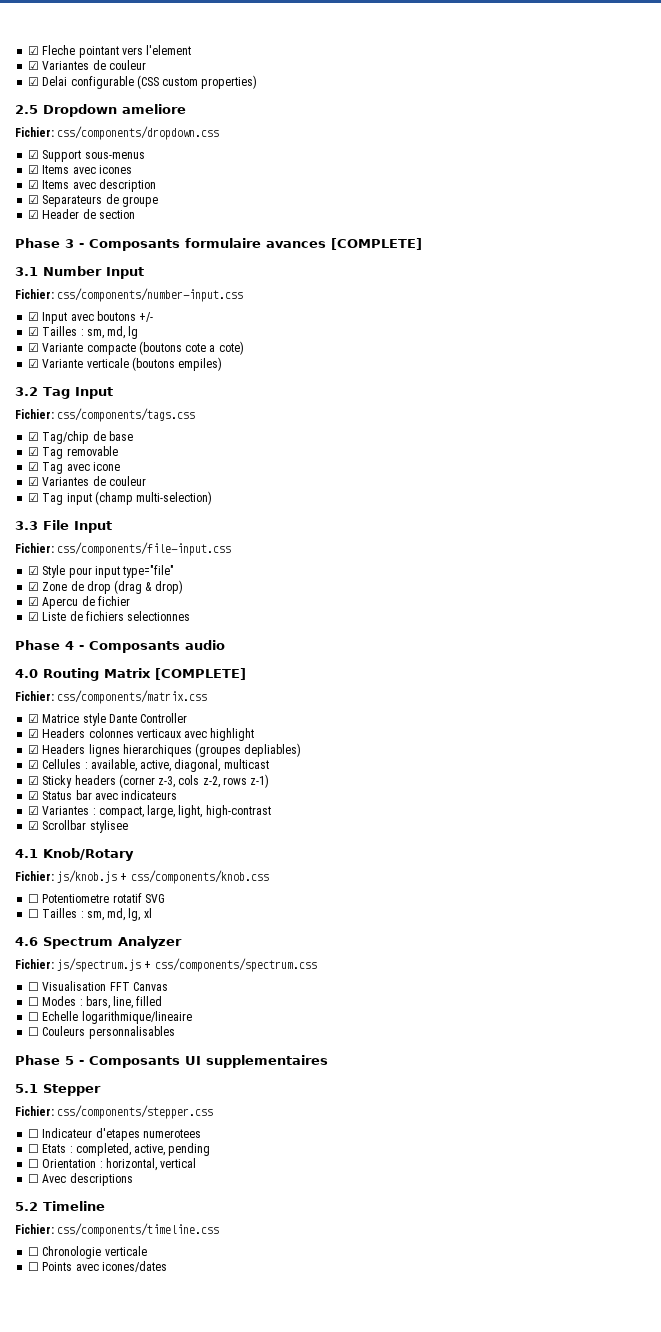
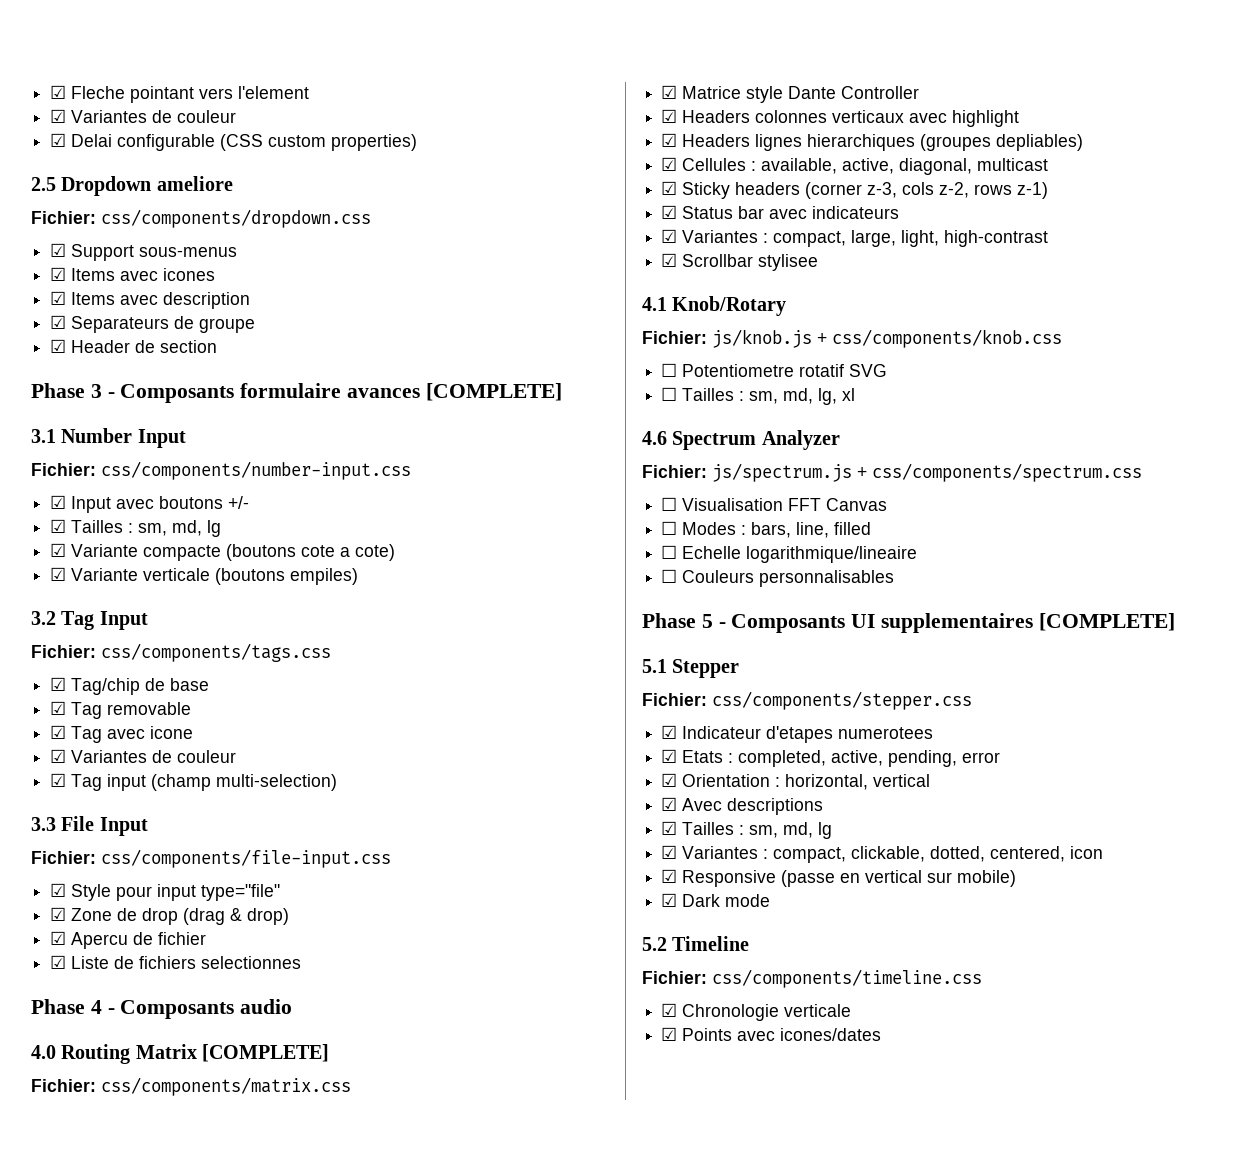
- Phase 5 - Composants UI supplementaires
+ Phase 5 - Composants UI supplementaires [COMPLETE]
- ☐ Indicateur d'etapes numerotees
+ ☑ Indicateur d'etapes numerotees
- ☐ Etats : completed, active, pending
- ☐ Orientation : horizontal, vertical
+ ☑ Etats : completed, active, pending, error
+ ☑ Orientation : horizontal, vertical
- ☐ Avec descriptions
+ ☑ Avec descriptions
+ ☑ Tailles : sm, md, lg
+ ☑ Variantes : compact, clickable, dotted, centered, icon
+ ☑ Responsive (passe en vertical sur mobile)
+ ☑ Dark mode
- ☐ Chronologie verticale
+ ☑ Chronologie verticale
- ☐ Points avec icones/dates
+ ☑ Points avec icones/dates

